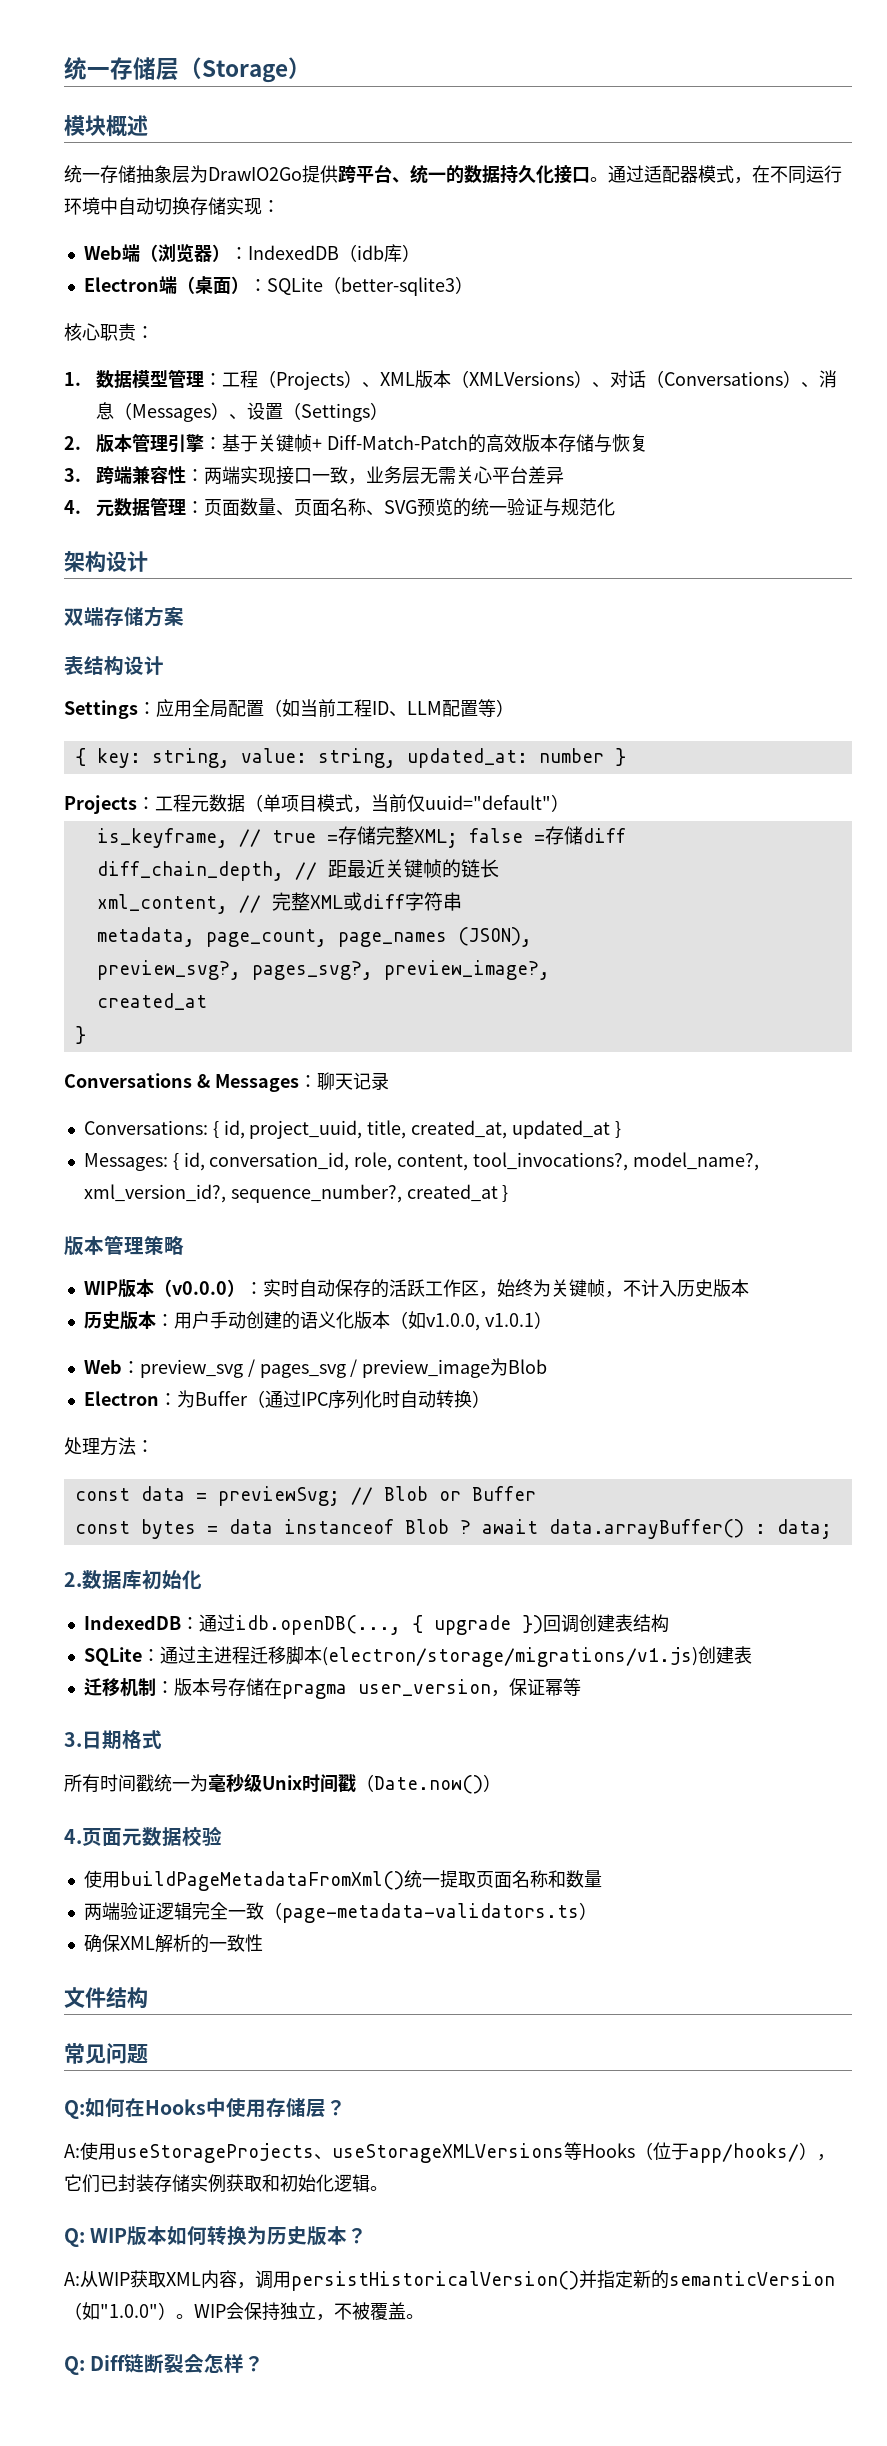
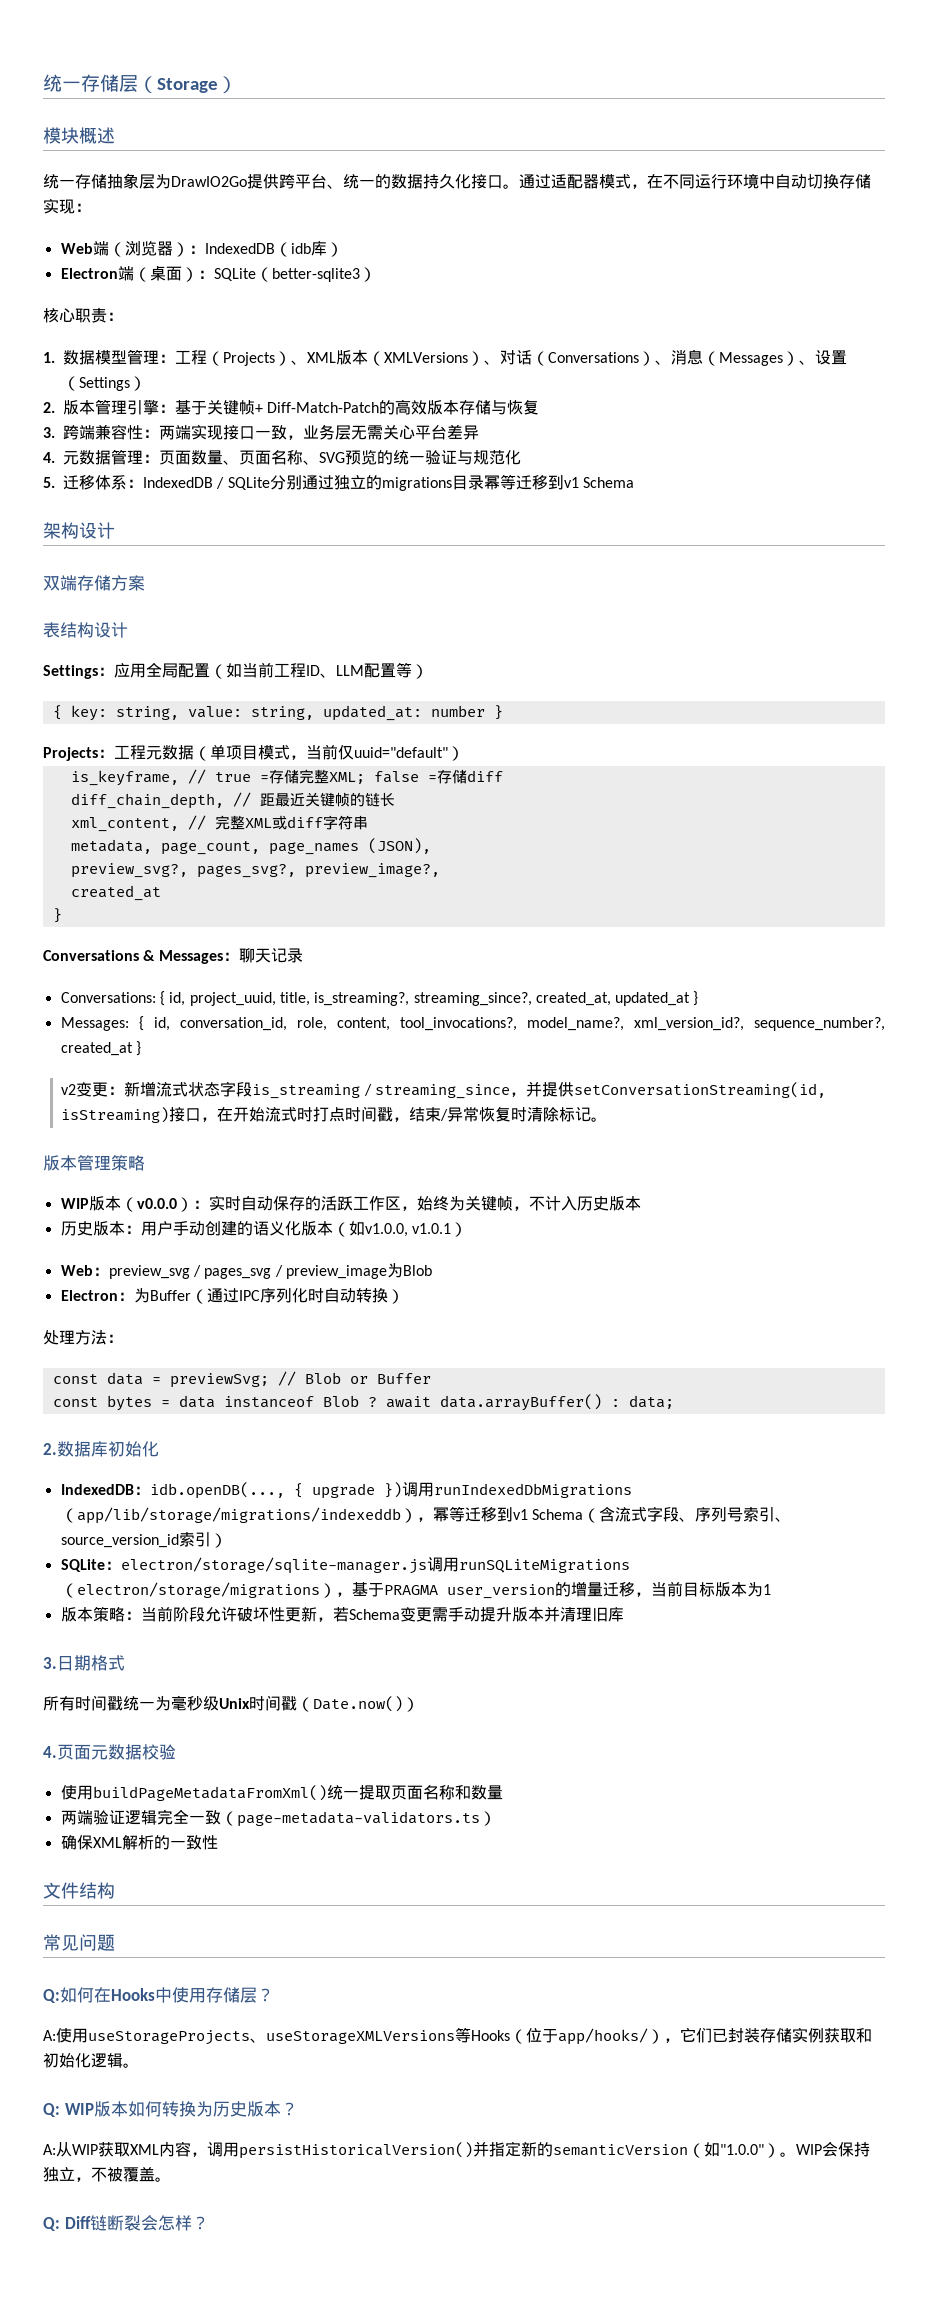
+ 5.迁移体系：IndexedDB / SQLite分别通过独立的migrations目录幂等迁移到v1 Schema
- Conversations: { id, project_uuid, title, created_at, updated_at }
+ Conversations: { id, project_uuid, title, is_streaming?, streaming_since?, created_at, updated_at }
+ v2变更：新增流式状态字段is_streaming / streaming_since，并提供setConversationStreaming(id, isStreaming)接口，在开始流式时打点时间戳，结束/异常恢复时清除标记。
- IndexedDB：通过idb.openDB(..., { upgrade })回调创建表结构
- SQLite：通过主进程迁移脚本(electron/storage/migrations/v1.js)创建表
- 迁移机制：版本号存储在pragma user_version，保证幂等
+ IndexedDB：idb.openDB(..., { upgrade })调用runIndexedDbMigrations（app/lib/storage/migrations/indexeddb），幂等迁移到v1 Schema（含流式字段、序列号索引、source_version_id索引）
+ SQLite：electron/storage/sqlite-manager.js调用runSQLiteMigrations（electron/storage/migrations），基于PRAGMA user_version的增量迁移，当前目标版本为1
+ 版本策略：当前阶段允许破坏性更新，若Schema变更需手动提升版本并清理旧库

